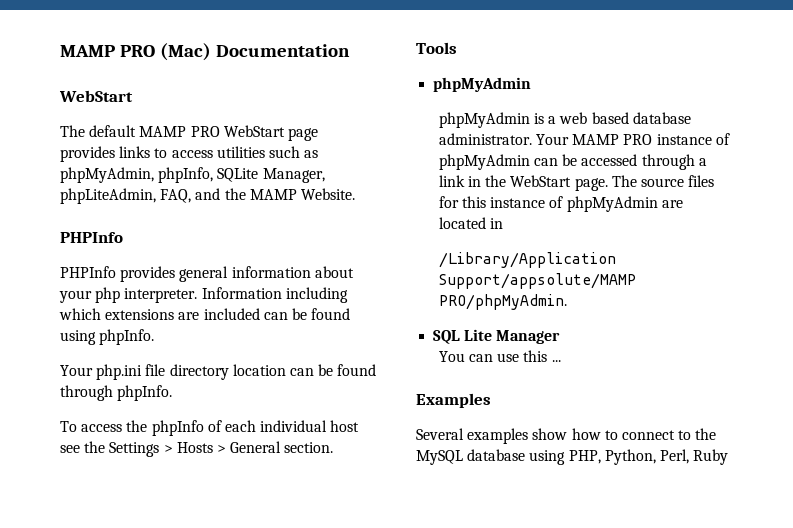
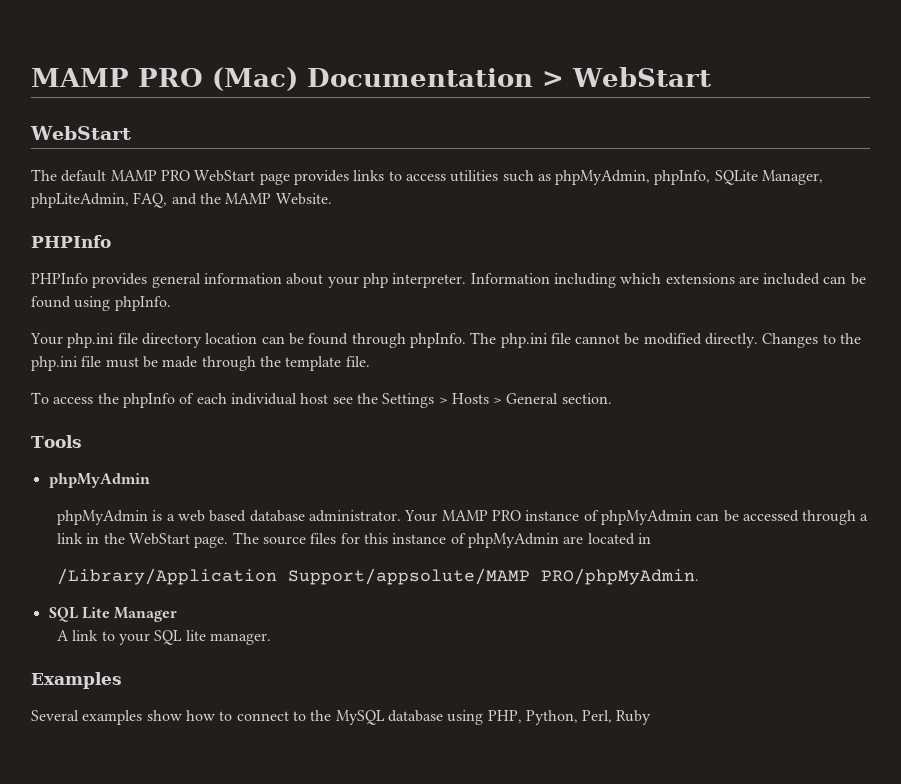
- MAMP PRO (Mac) Documentation
+ MAMP PRO (Mac) Documentation > WebStart
+ The php.ini file cannot be modified directly. Changes to the php.ini file must be made through the template file.
- You can use this ...
+ A link to your SQL lite manager.

